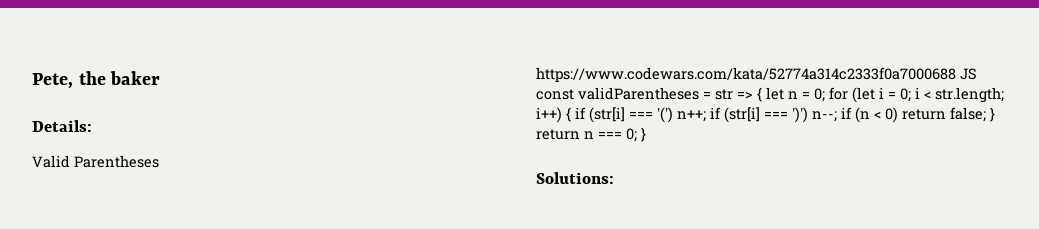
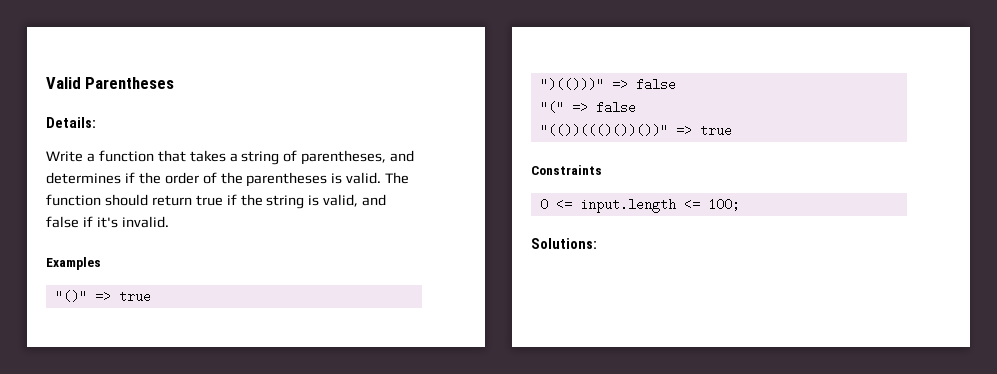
- Pete, the baker
+ Valid Parentheses
  Details:
- Valid Parentheses https://www.codewars.com/kata/52774a314c2333f0a7000688 JS const validParentheses = str => { let n = 0; for (let i = 0; i < str.length; i++) { if (str[i] === '(') n++; if (str[i] === ')') n--; if (n < 0) return false; } return n === 0; }
+ Write a function that takes a string of parentheses, and determines if the order of the parentheses is valid. The function should return true if the string is valid, and false if it's invalid.
+ Examples
+ "()" => true
+ ")(()))" => false
+ "(" => false
+ "(())((()())())" => true
+ Constraints
+ 0 <= input.length <= 100;

